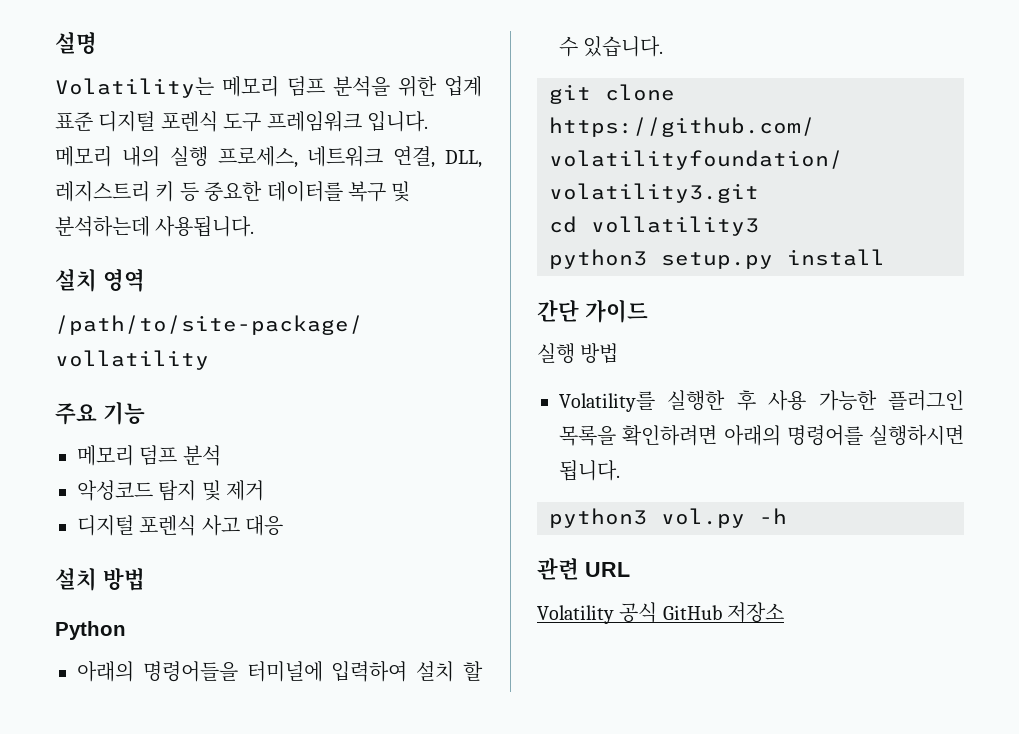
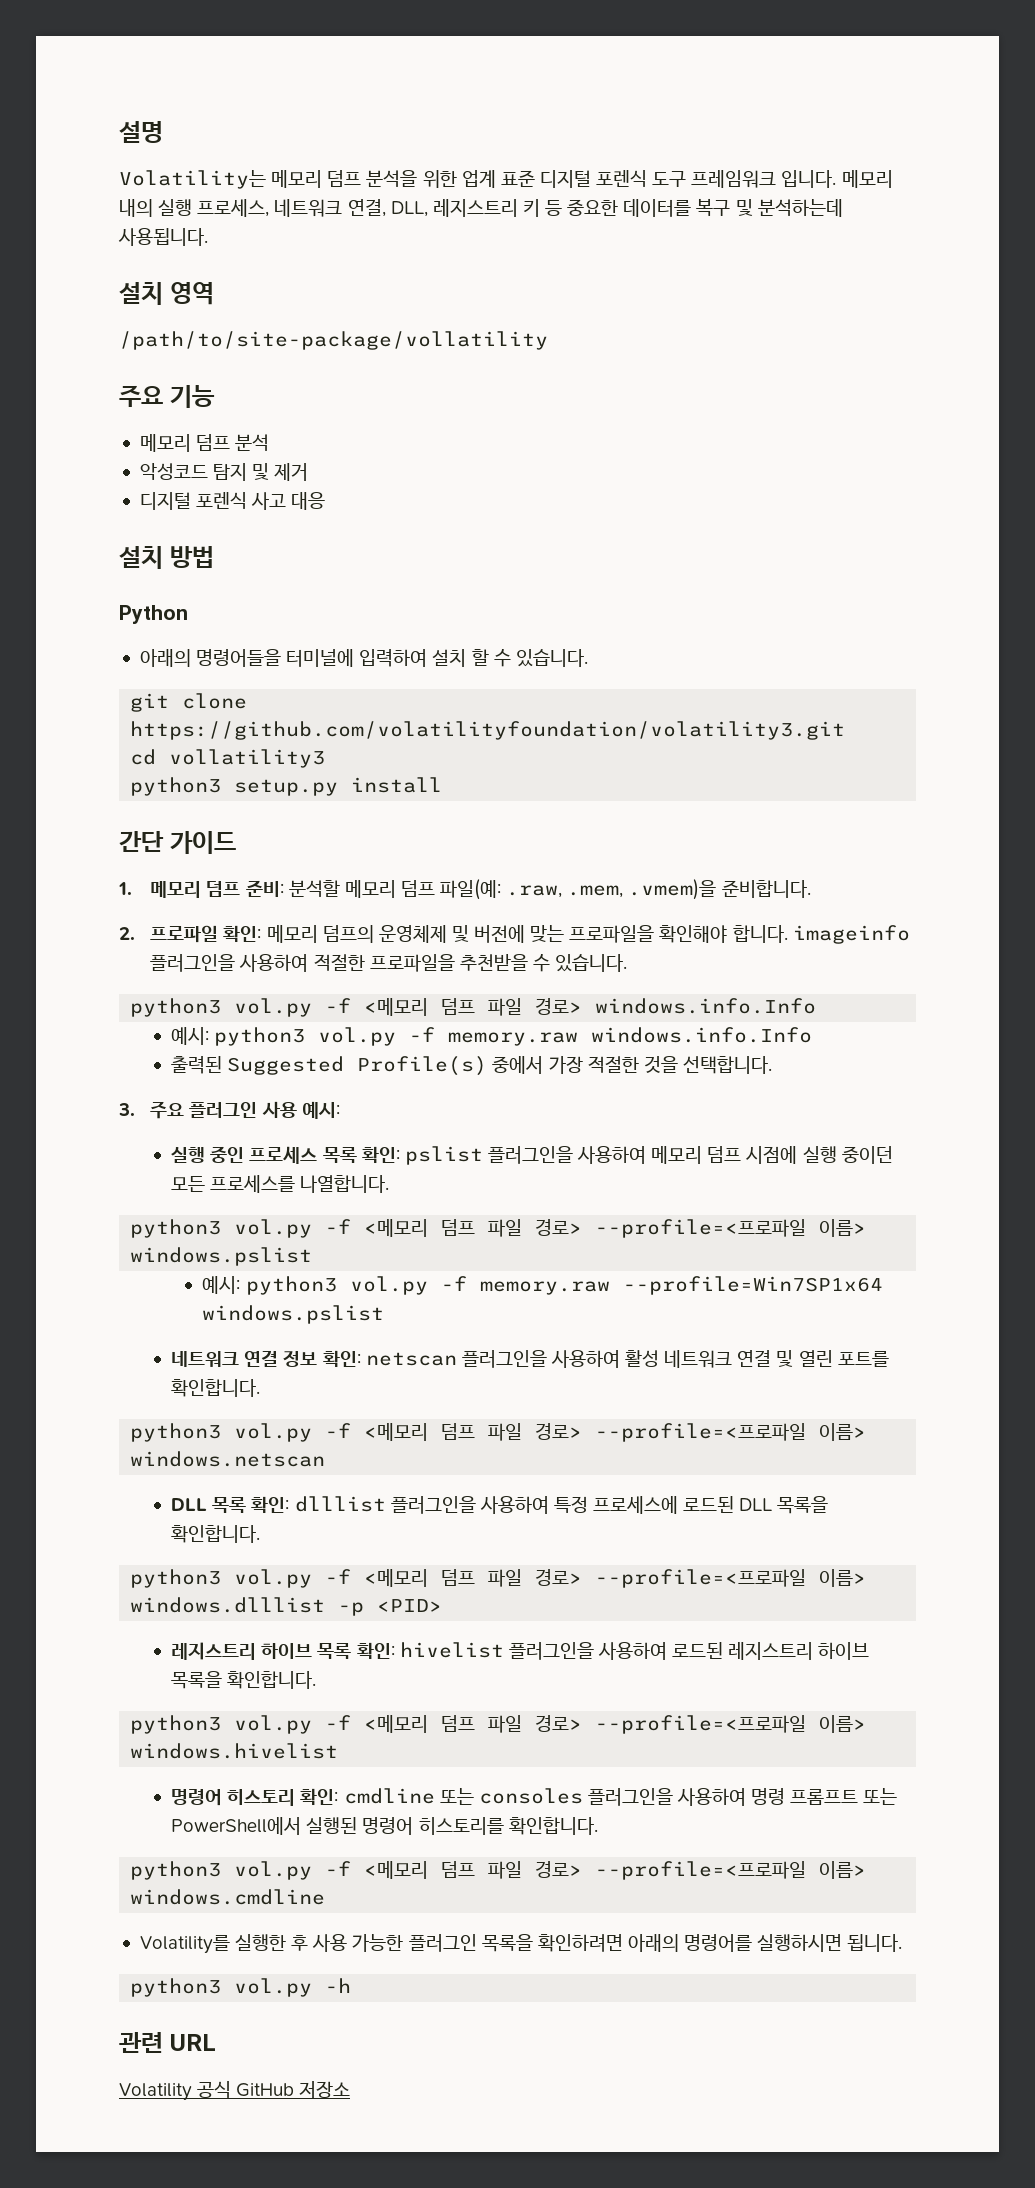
- 실행 방법
+ 1. 메모리 덤프 준비: 분석할 메모리 덤프 파일(예: .raw, .mem, .vmem)을 준비합니다.
+ 2. 프로파일 확인: 메모리 덤프의 운영체제 및 버전에 맞는 프로파일을 확인해야 합니다. imageinfo 플러그인을 사용하여 적절한 프로파일을 추천받을 수 있습니다.
+ python3 vol.py -f <메모리 덤프 파일 경로> windows.info.Info
+ 예시: python3 vol.py -f memory.raw windows.info.Info
+ 출력된 Suggested Profile(s) 중에서 가장 적절한 것을 선택합니다.
+ 3. 주요 플러그인 사용 예시:
+ 실행 중인 프로세스 목록 확인: pslist 플러그인을 사용하여 메모리 덤프 시점에 실행 중이던 모든 프로세스를 나열합니다.
+ python3 vol.py -f <메모리 덤프 파일 경로> --profile=<프로파일 이름> windows.pslist
+ 예시: python3 vol.py -f memory.raw --profile=Win7SP1x64 windows.pslist
+ 네트워크 연결 정보 확인: netscan 플러그인을 사용하여 활성 네트워크 연결 및 열린 포트를 확인합니다.
+ python3 vol.py -f <메모리 덤프 파일 경로> --profile=<프로파일 이름> windows.netscan
+ DLL 목록 확인: dlllist 플러그인을 사용하여 특정 프로세스에 로드된 DLL 목록을 확인합니다.
+ python3 vol.py -f <메모리 덤프 파일 경로> --profile=<프로파일 이름> windows.dlllist -p <PID>
+ 레지스트리 하이브 목록 확인: hivelist 플러그인을 사용하여 로드된 레지스트리 하이브 목록을 확인합니다.
+ python3 vol.py -f <메모리 덤프 파일 경로> --profile=<프로파일 이름> windows.hivelist
+ 명령어 히스토리 확인: cmdline 또는 consoles 플러그인을 사용하여 명령 프롬프트 또는 PowerShell에서 실행된 명령어 히스토리를 확인합니다.
+ python3 vol.py -f <메모리 덤프 파일 경로> --profile=<프로파일 이름> windows.cmdline

